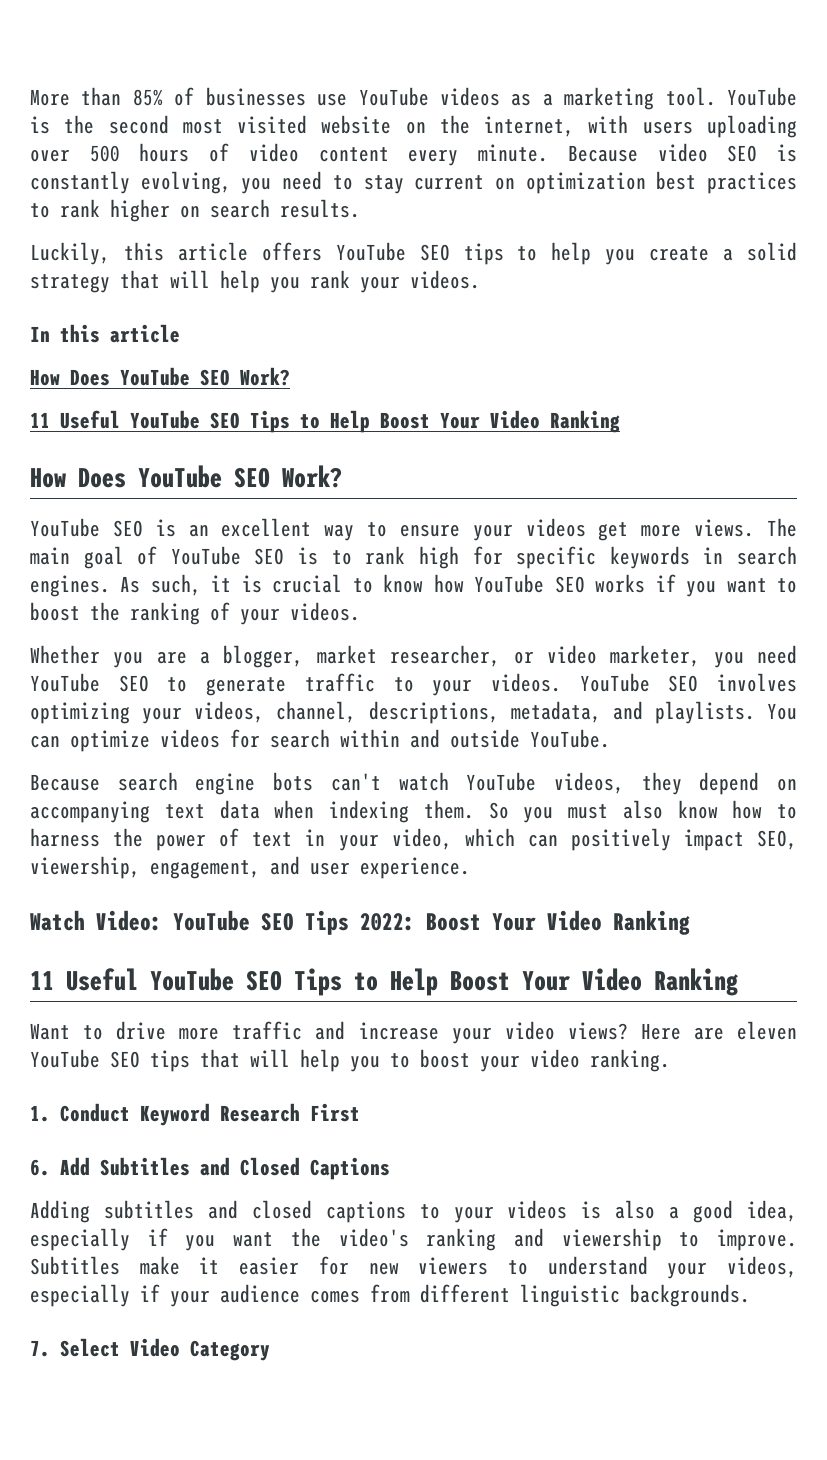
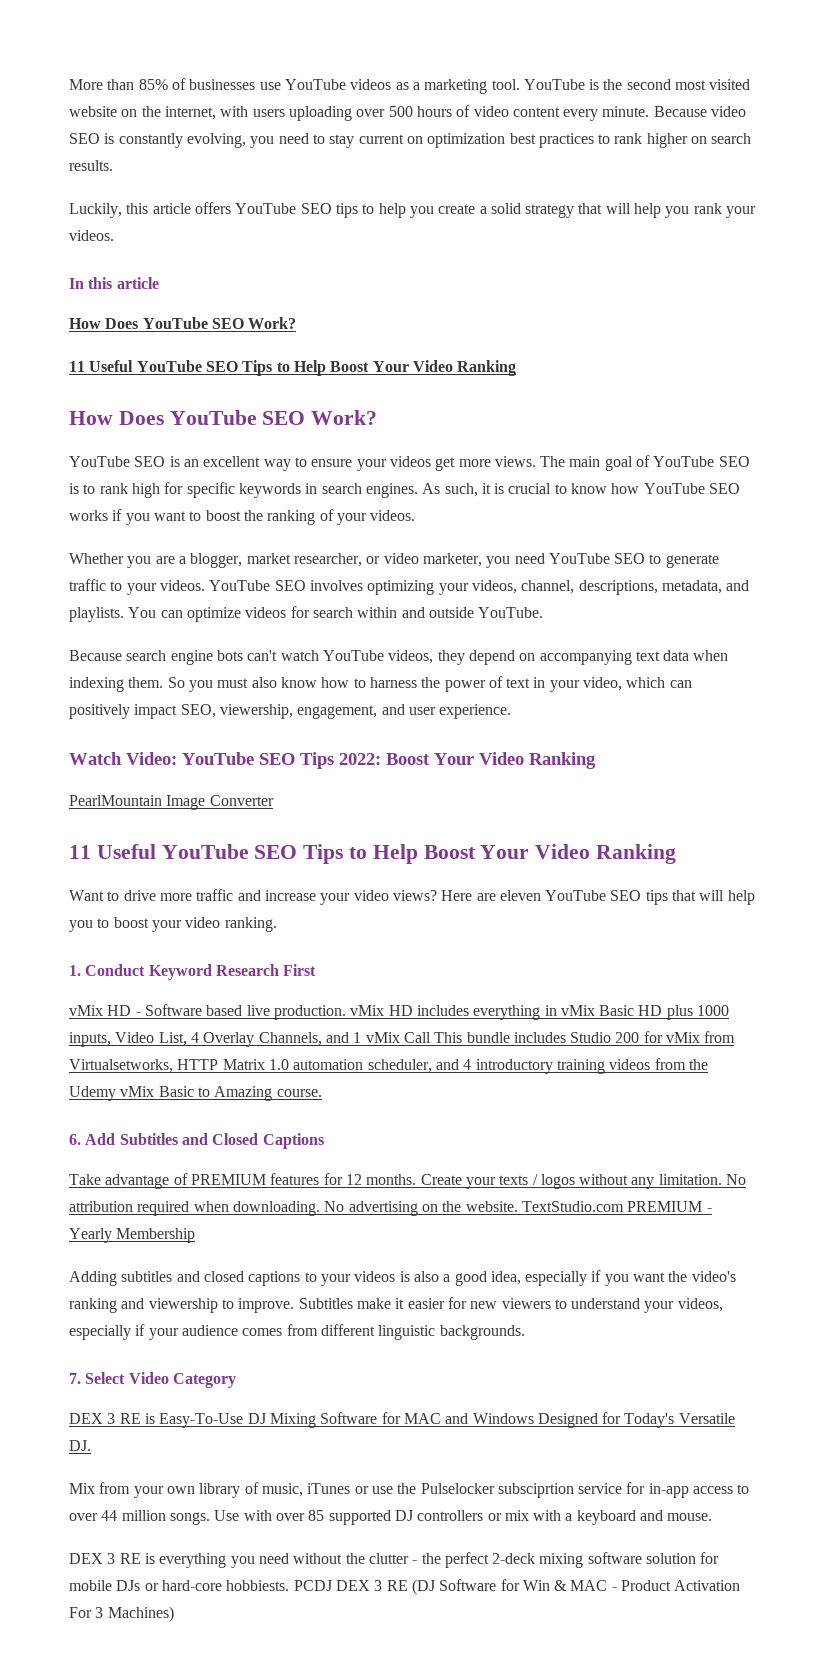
+ PearlMountain Image Converter
+ vMix HD - Software based live production. vMix HD includes everything in vMix Basic HD plus 1000 inputs, Video List, 4 Overlay Channels, and 1 vMix Call This bundle includes Studio 200 for vMix from Virtualsetworks, HTTP Matrix 1.0 automation scheduler, and 4 introductory training videos from the Udemy vMix Basic to Amazing course.
+ Take advantage of PREMIUM features for 12 months. Create your texts / logos without any limitation. No attribution required when downloading. No advertising on the website. TextStudio.com PREMIUM - Yearly Membership
+ DEX 3 RE is Easy-To-Use DJ Mixing Software for MAC and Windows Designed for Today's Versatile DJ.
+ Mix from your own library of music, iTunes or use the Pulselocker subsciprtion service for in-app access to over 44 million songs. Use with over 85 supported DJ controllers or mix with a keyboard and mouse.
+ DEX 3 RE is everything you need without the clutter - the perfect 2-deck mixing software solution for mobile DJs or hard-core hobbiests. PCDJ DEX 3 RE (DJ Software for Win & MAC - Product Activation For 3 Machines)

